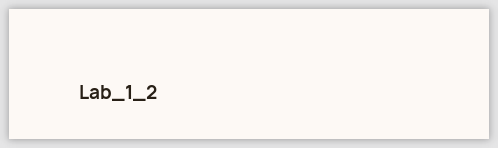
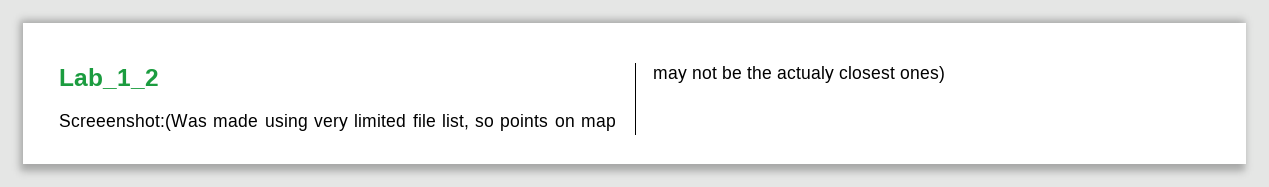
+ Screeenshot:(Was made using very limited file list, so points on map may not be the actualy closest ones)

